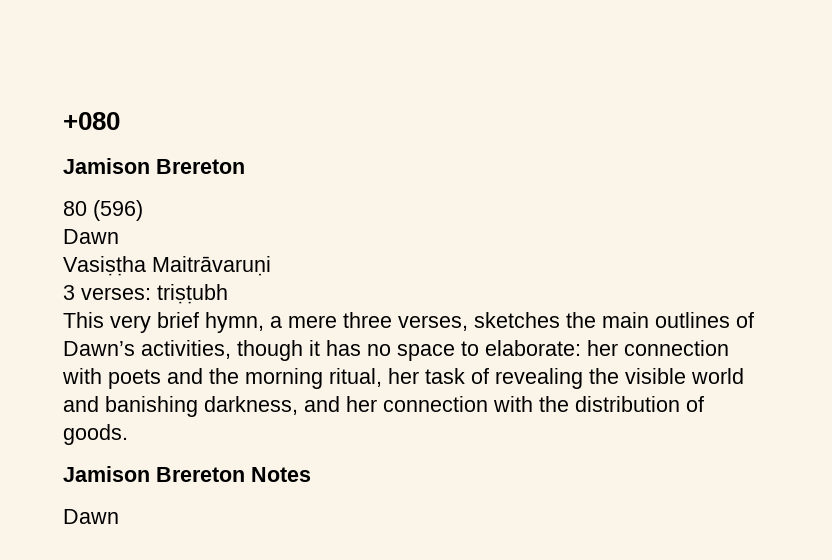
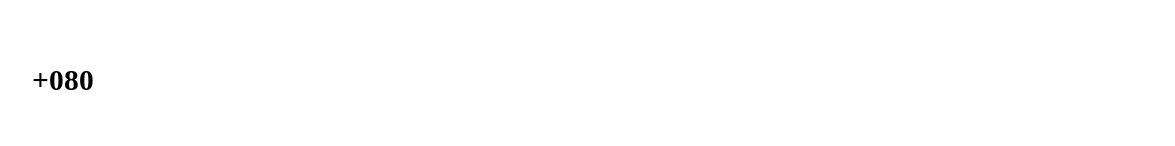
  +080
- Jamison Brereton
- 80 (596)
- Dawn
- Vasiṣṭha Maitrāvaruṇi
- 3 verses: triṣṭubh
- This very brief hymn, a mere three verses, sketches the main outlines of Dawn’s activities, though it has no space to elaborate: her connection with poets and the morning ritual, her task of revealing the visible world and banishing darkness, and her connection with the distribution of goods.
- Jamison Brereton Notes
- Dawn

